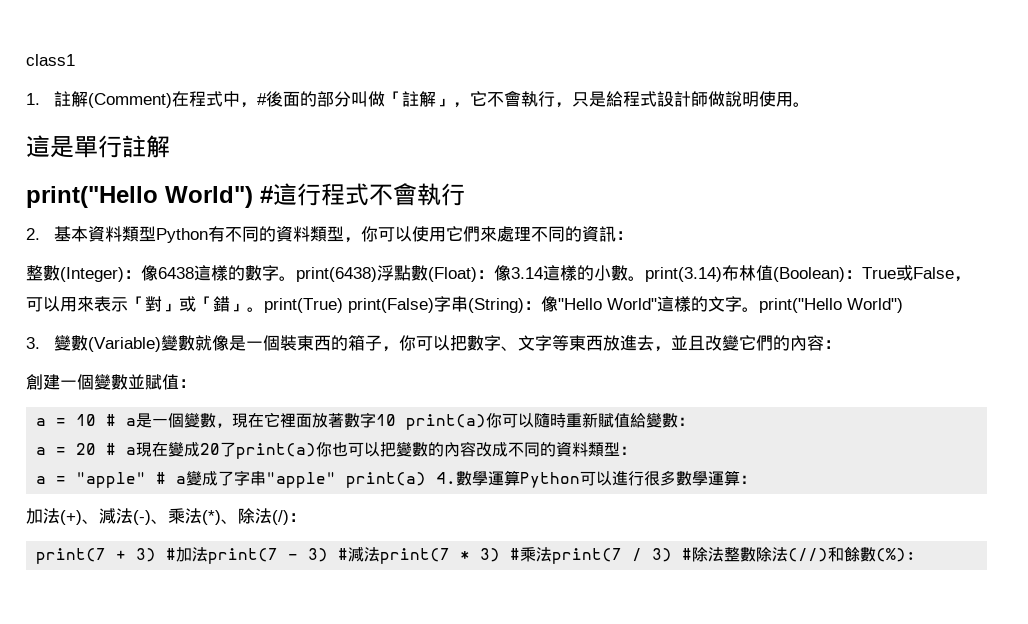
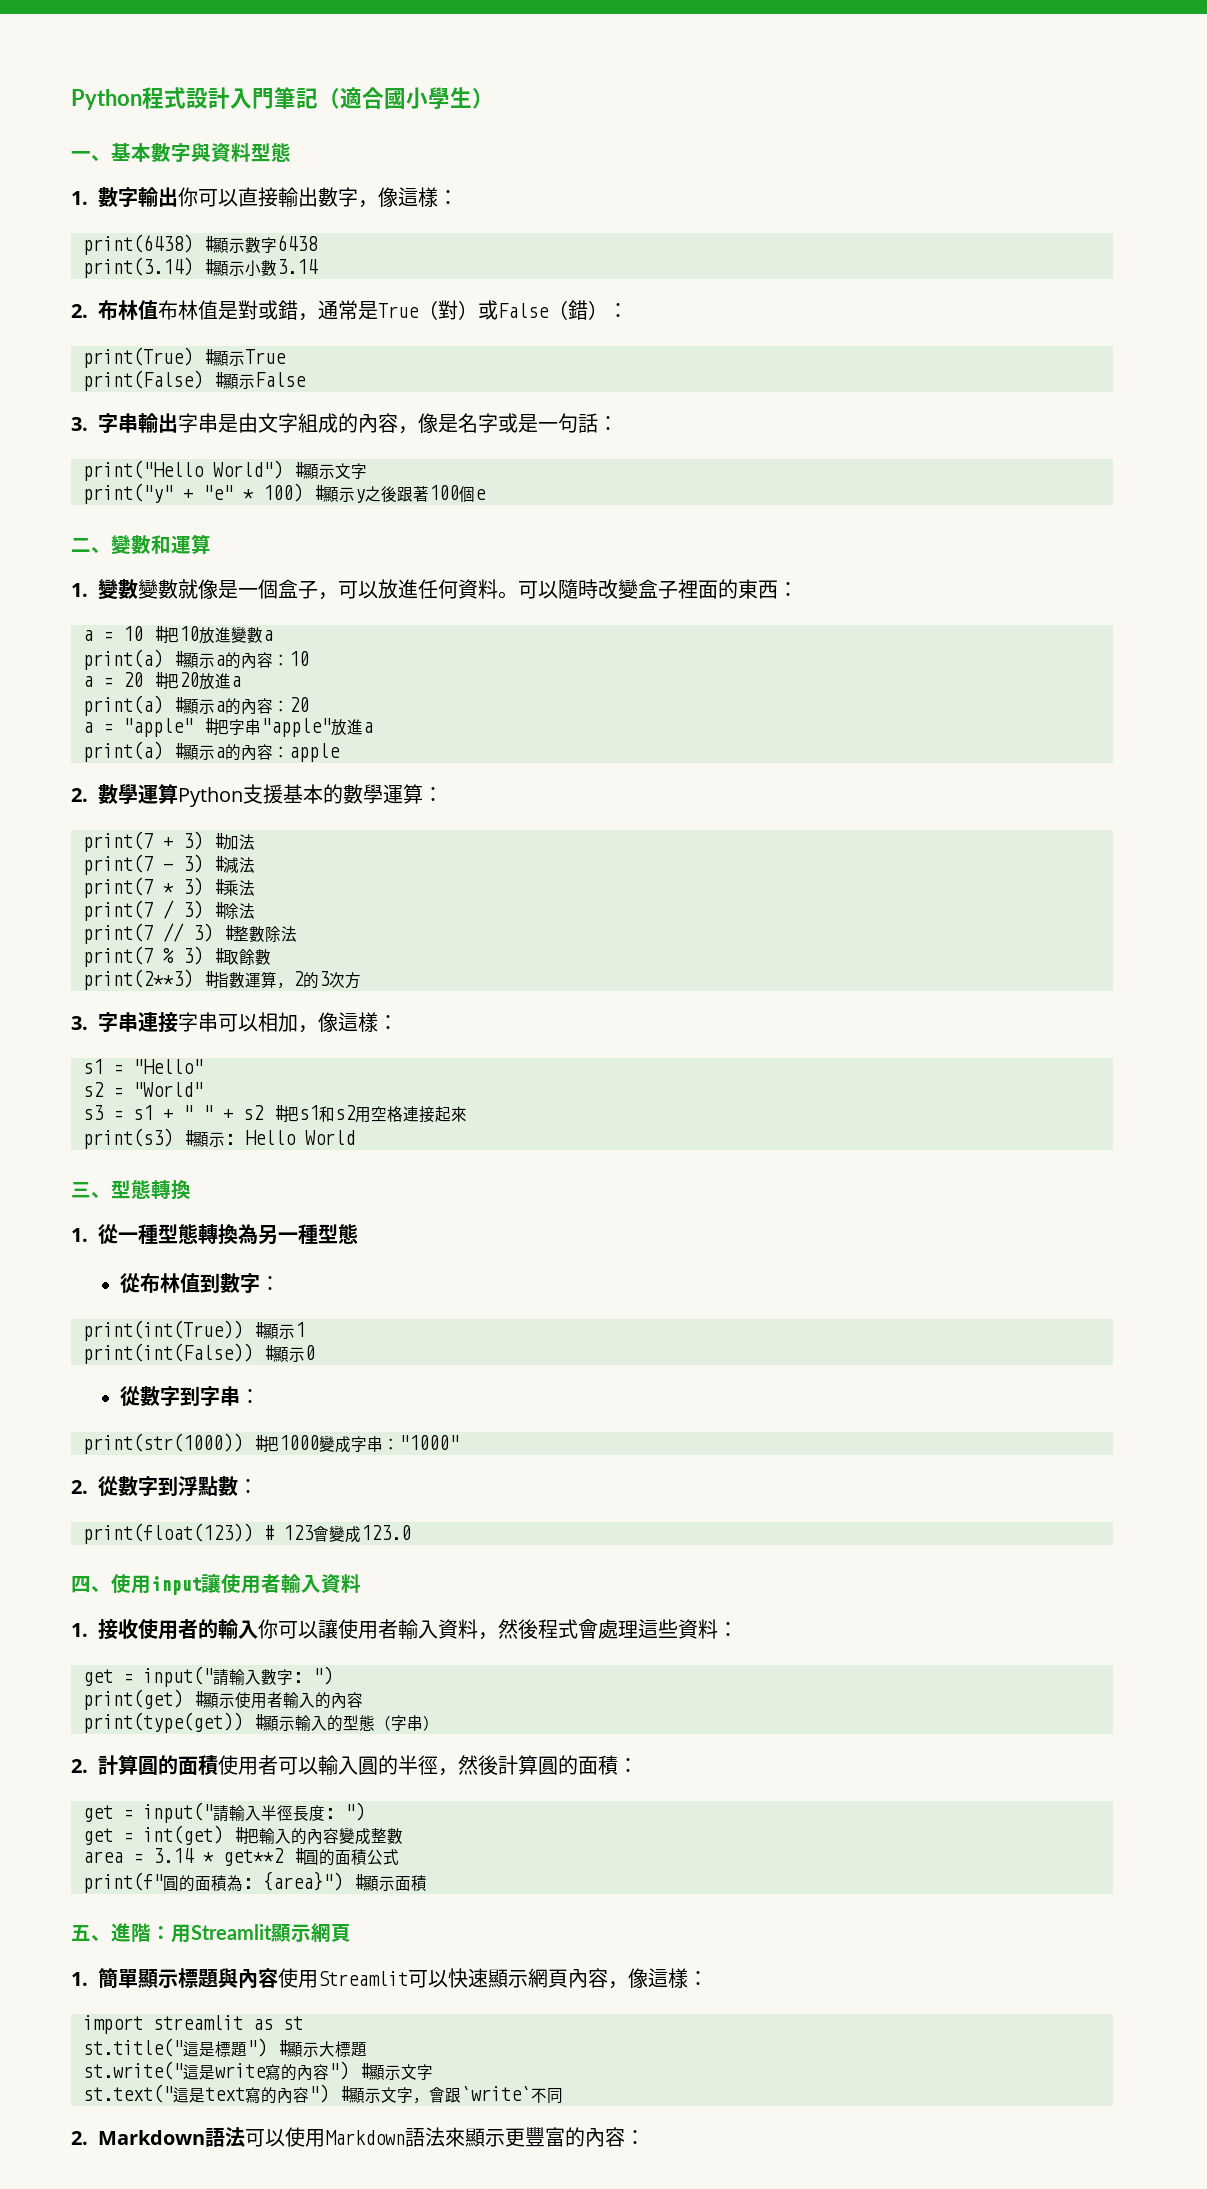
- class1
- 1.註解(Comment)在程式中，#後面的部分叫做「註解」，它不會執行，只是給程式設計師做說明使用。
- 這是單行註解
- print("Hello World") #這行程式不會執行
- 2.基本資料類型Python有不同的資料類型，你可以使用它們來處理不同的資訊：
- 整數(Integer)：像6438這樣的數字。print(6438)浮點數(Float)：像3.14這樣的小數。print(3.14)布林值(Boolean)：True或False，可以用來表示「對」或「錯」。print(True) print(False)字串(String)：像"Hello World"這樣的文字。print("Hello World")
- 3.變數(Variable)變數就像是一個裝東西的箱子，你可以把數字、文字等東西放進去，並且改變它們的內容：
- 創建一個變數並賦值：
+ Python程式設計入門筆記（適合國小學生）
+ 一、基本數字與資料型態
+ 1.數字輸出你可以直接輸出數字，像這樣：
+ print(6438) #顯示數字6438
+ print(3.14) #顯示小數3.14
+ 2.布林值布林值是對或錯，通常是True（對）或False（錯）：
+ print(True) #顯示True
+ print(False) #顯示False
+ 3.字串輸出字串是由文字組成的內容，像是名字或是一句話：
+ print("Hello World") #顯示文字
+ print("y" + "e" * 100) #顯示y之後跟著100個e
+ 二、變數和運算
+ 1.變數變數就像是一個盒子，可以放進任何資料。可以隨時改變盒子裡面的東西：
- a = 10 # a是一個變數，現在它裡面放著數字10 print(a)你可以隨時重新賦值給變數：
+ a = 10 #把10放進變數a
+ print(a) #顯示a的內容：10
- a = 20 # a現在變成20了print(a)你也可以把變數的內容改成不同的資料類型：
+ a = 20 #把20放進a
+ print(a) #顯示a的內容：20
- a = "apple" # a變成了字串"apple" print(a) 4.數學運算Python可以進行很多數學運算：
- 加法(+)、減法(-)、乘法(*)、除法(/)：
+ a = "apple" #把字串"apple"放進a
+ print(a) #顯示a的內容：apple
+ 2.數學運算Python支援基本的數學運算：
- print(7 + 3) #加法print(7 - 3) #減法print(7 * 3) #乘法print(7 / 3) #除法整數除法(//)和餘數(%):
+ print(7 + 3) #加法
+ print(7 - 3) #減法
+ print(7 * 3) #乘法
+ print(7 / 3) #除法
+ print(7 // 3) #整數除法
+ print(7 % 3) #取餘數
+ print(2**3) #指數運算，2的3次方
+ 3.字串連接字串可以相加，像這樣：
+ s1 = "Hello"
+ s2 = "World"
+ s3 = s1 + " " + s2 #把s1和s2用空格連接起來
+ print(s3) #顯示: Hello World
+ 三、型態轉換
+ 1.從一種型態轉換為另一種型態
+ 從布林值到數字：
+ print(int(True)) #顯示1
+ print(int(False)) #顯示0
+ 從數字到字串：
+ print(str(1000)) #把1000變成字串："1000"
+ 2.從數字到浮點數：
+ print(float(123)) # 123會變成123.0
+ 四、使用input讓使用者輸入資料
+ 1.接收使用者的輸入你可以讓使用者輸入資料，然後程式會處理這些資料：
+ get = input("請輸入數字: ")
+ print(get) #顯示使用者輸入的內容
+ print(type(get)) #顯示輸入的型態（字串）
+ 2.計算圓的面積使用者可以輸入圓的半徑，然後計算圓的面積：
+ get = input("請輸入半徑長度: ")
+ get = int(get) #把輸入的內容變成整數
+ area = 3.14 * get**2 #圓的面積公式
+ print(f"圓的面積為: {area}") #顯示面積
+ 五、進階：用Streamlit顯示網頁
+ 1.簡單顯示標題與內容使用Streamlit可以快速顯示網頁內容，像這樣：
+ import streamlit as st
+ st.title("這是標題") #顯示大標題
+ st.write("這是write寫的內容") #顯示文字
+ st.text("這是text寫的內容") #顯示文字，會跟`write`不同
+ 2. Markdown語法可以使用Markdown語法來顯示更豐富的內容：

